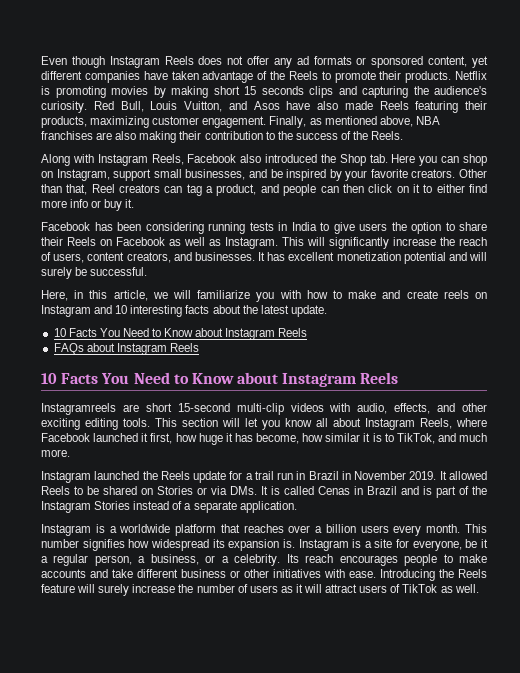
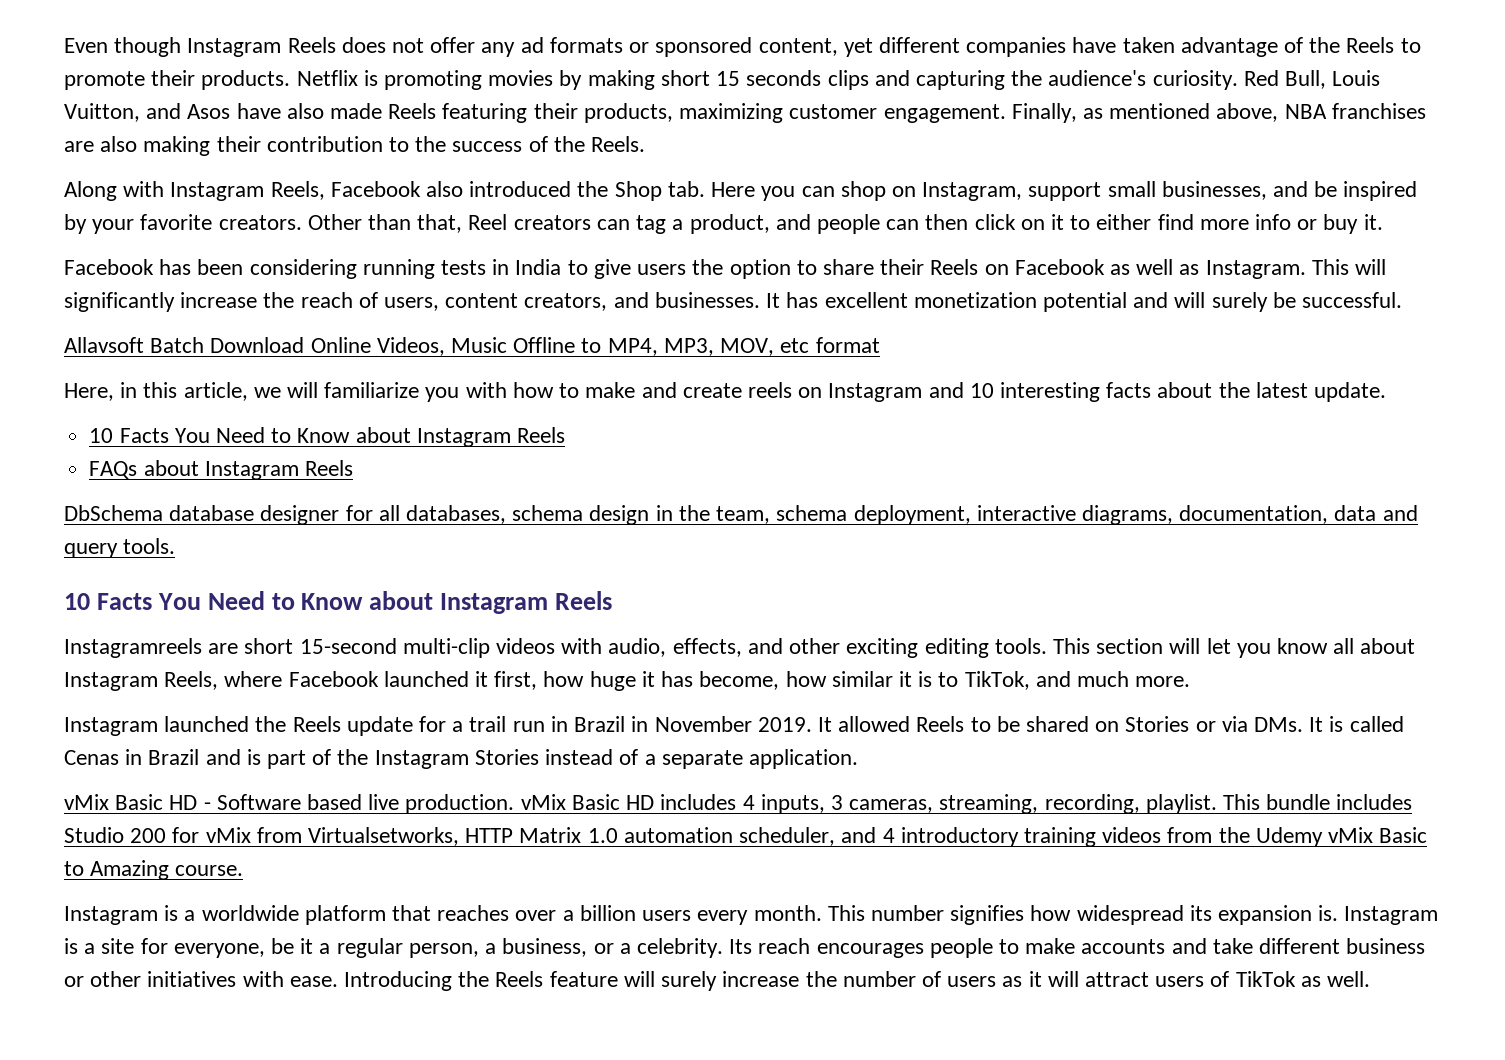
+ Allavsoft Batch Download Online Videos, Music Offline to MP4, MP3, MOV, etc format
+ DbSchema database designer for all databases, schema design in the team, schema deployment, interactive diagrams, documentation, data and query tools.
+ vMix Basic HD - Software based live production. vMix Basic HD includes 4 inputs, 3 cameras, streaming, recording, playlist. This bundle includes Studio 200 for vMix from Virtualsetworks, HTTP Matrix 1.0 automation scheduler, and 4 introductory training videos from the Udemy vMix Basic to Amazing course.

